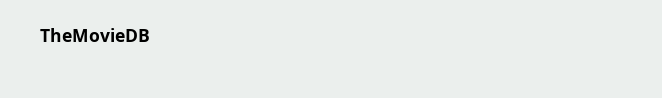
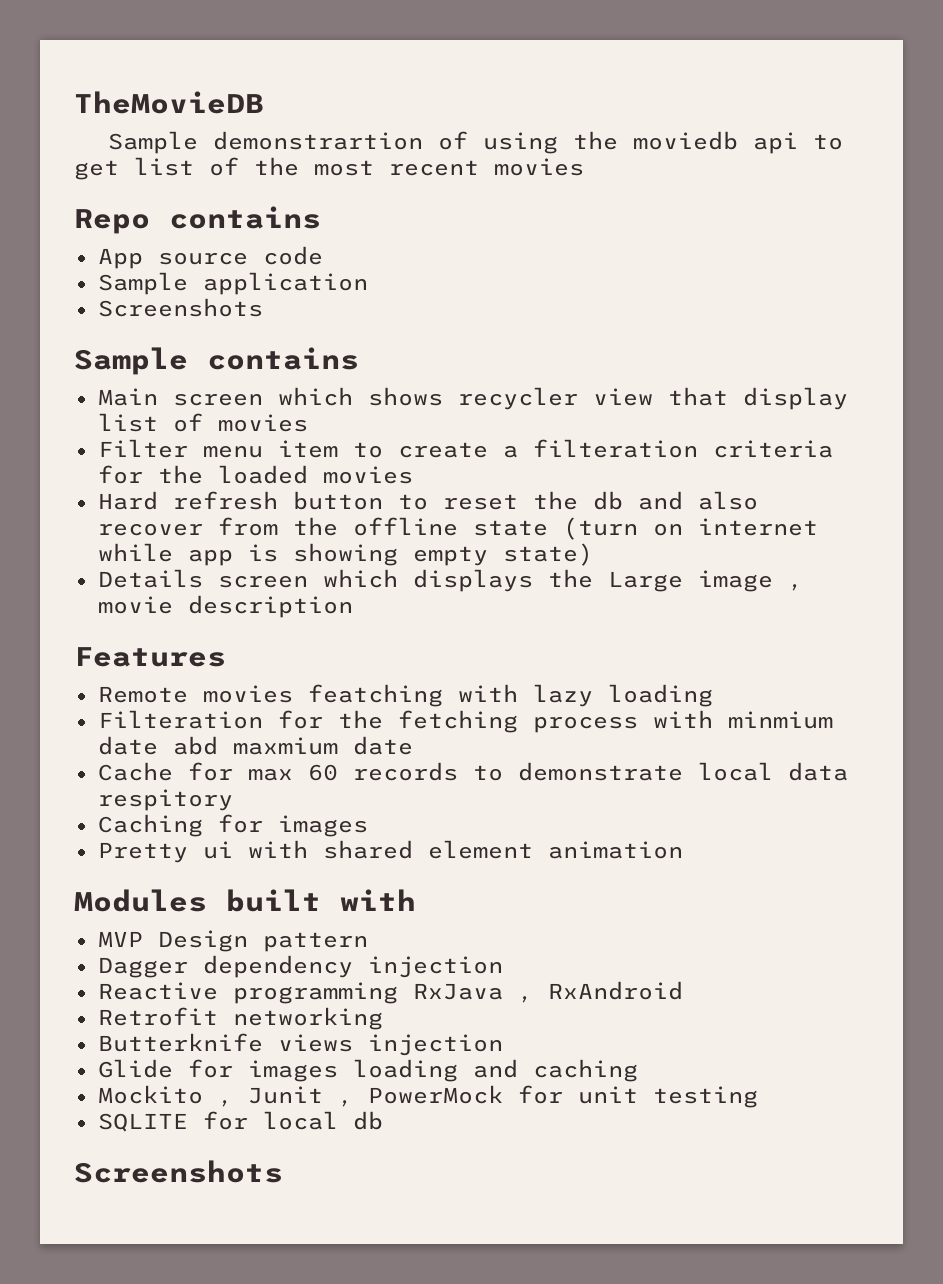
+ Sample demonstrartion of using the moviedb api to get list of the most recent movies
+ Repo contains
+ App source code
+ Sample application
+ Screenshots
+ Sample contains
+ Main screen which shows recycler view that display list of movies
+ Filter menu item to create a filteration criteria for the loaded movies
+ Hard refresh button to reset the db and also recover from the offline state (turn on internet while app is showing empty state)
+ Details screen which displays the Large image , movie description
+ Features
+ Remote movies featching with lazy loading
+ Filteration for the fetching process with minmium date abd maxmium date
+ Cache for max 60 records to demonstrate local data respitory
+ Caching for images
+ Pretty ui with shared element animation
+ Modules built with
+ MVP Design pattern
+ Dagger dependency injection
+ Reactive programming RxJava , RxAndroid
+ Retrofit networking
+ Butterknife views injection
+ Glide for images loading and caching
+ Mockito , Junit , PowerMock for unit testing
+ SQLITE for local db
+ Screenshots

